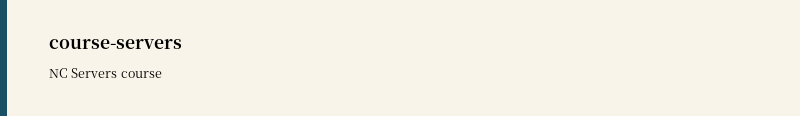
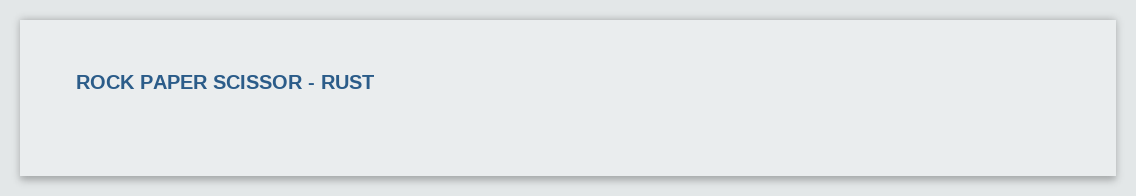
- course-servers
- NC Servers course
+ ROCK PAPER SCISSOR - RUST

